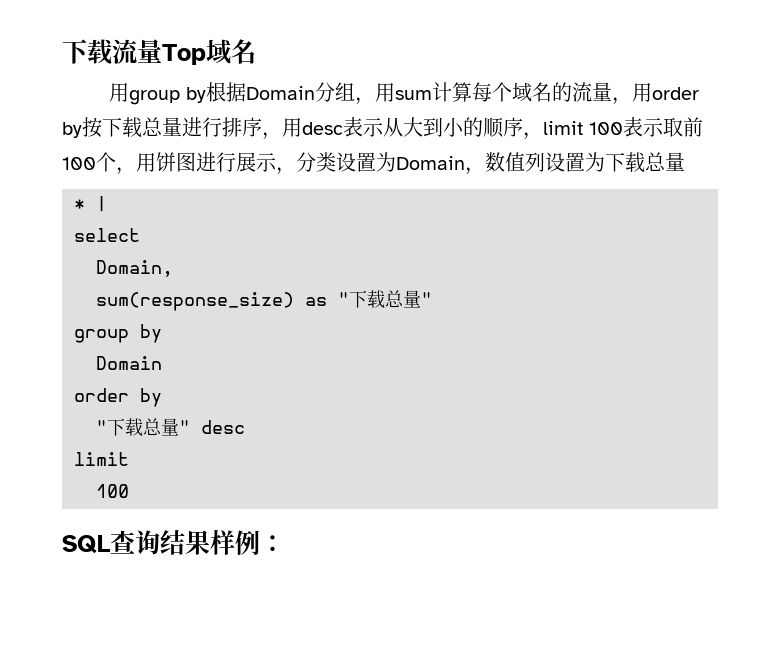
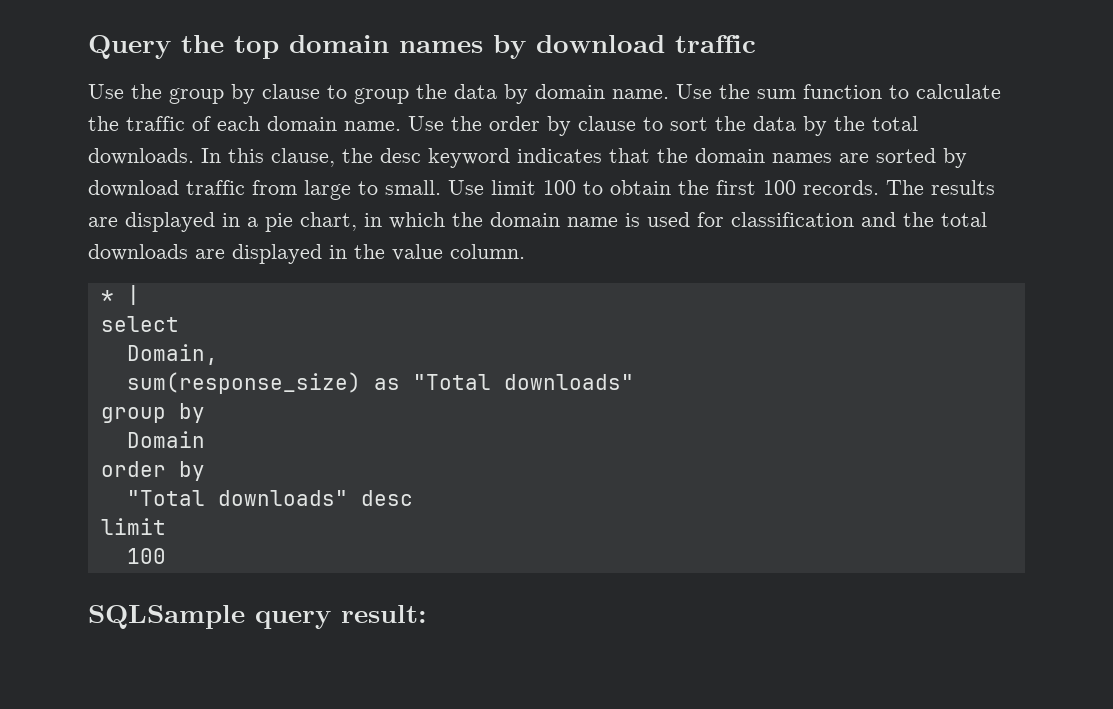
- 下载流量Top域名
- 用group by根据Domain分组，用sum计算每个域名的流量，用order by按下载总量进行排序，用desc表示从大到小的顺序，limit 100表示取前100个，用饼图进行展示，分类设置为Domain，数值列设置为下载总量
+ Query the top domain names by download traffic
+ Use the group by clause to group the data by domain name. Use the sum function to calculate the traffic of each domain name. Use the order by clause to sort the data by the total downloads. In this clause, the desc keyword indicates that the domain names are sorted by download traffic from large to small. Use limit 100 to obtain the first 100 records. The results are displayed in a pie chart, in which the domain name is used for classification and the total downloads are displayed in the value column.
- sum(response_size) as "下载总量"
+ sum(response_size) as "Total downloads"
- "下载总量" desc
+ "Total downloads" desc
- SQL查询结果样例：
+ SQLSample query result:

